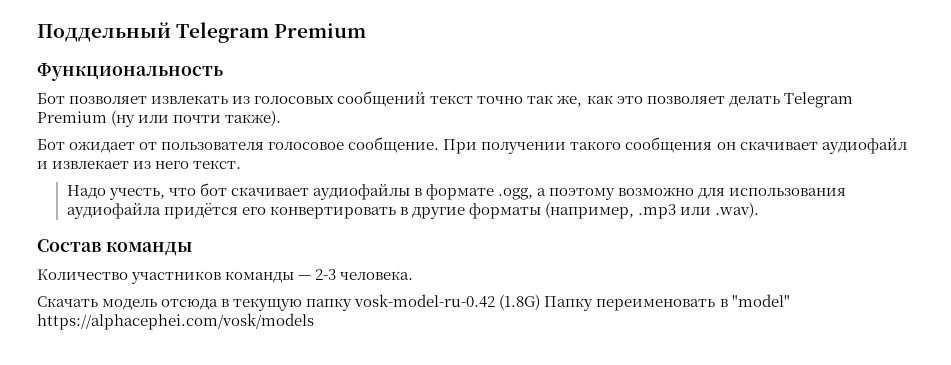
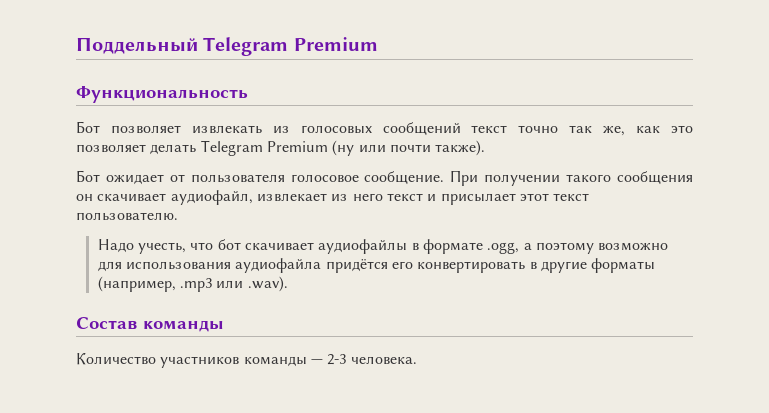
- При получении такого сообщения он скачивает аудиофайл и извлекает из него текст.
+ При получении такого сообщения он скачивает аудиофайл, извлекает из него текст и присылает этот текст пользователю.
- Скачать модель отсюда в текущую папку vosk-model-ru-0.42 (1.8G) Папку переименовать в "model" https://alphacephei.com/vosk/models

